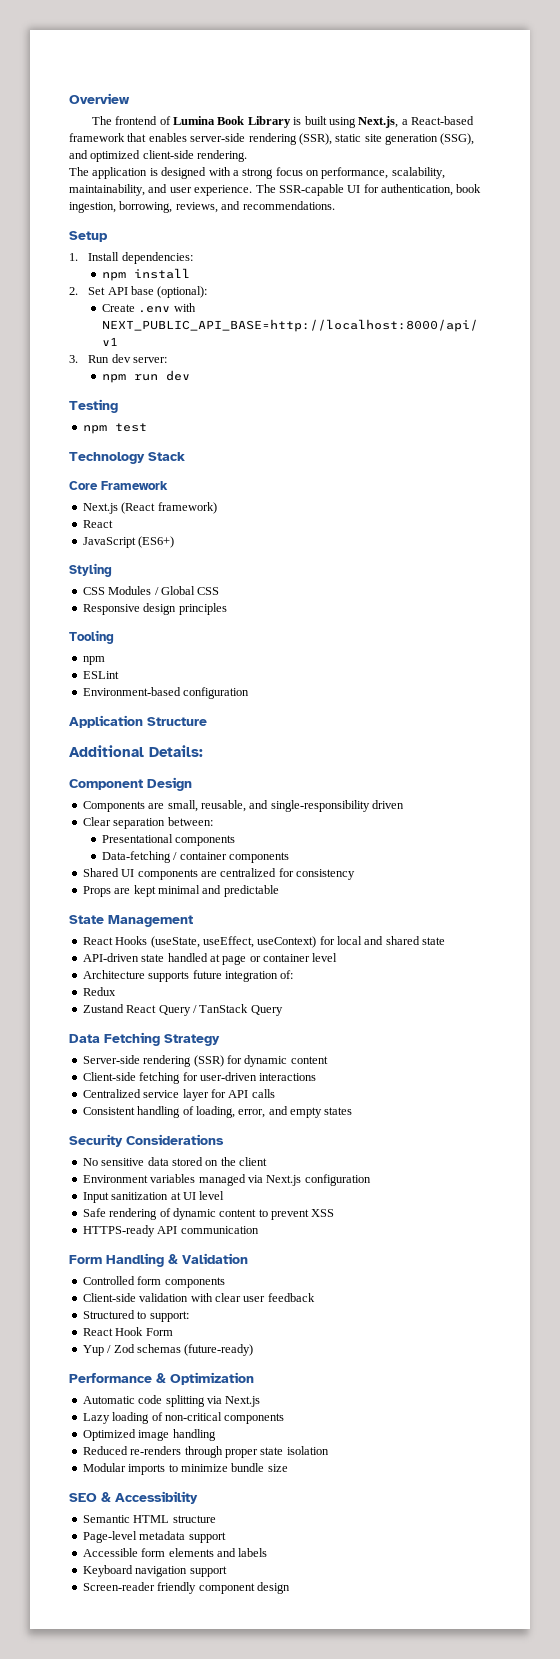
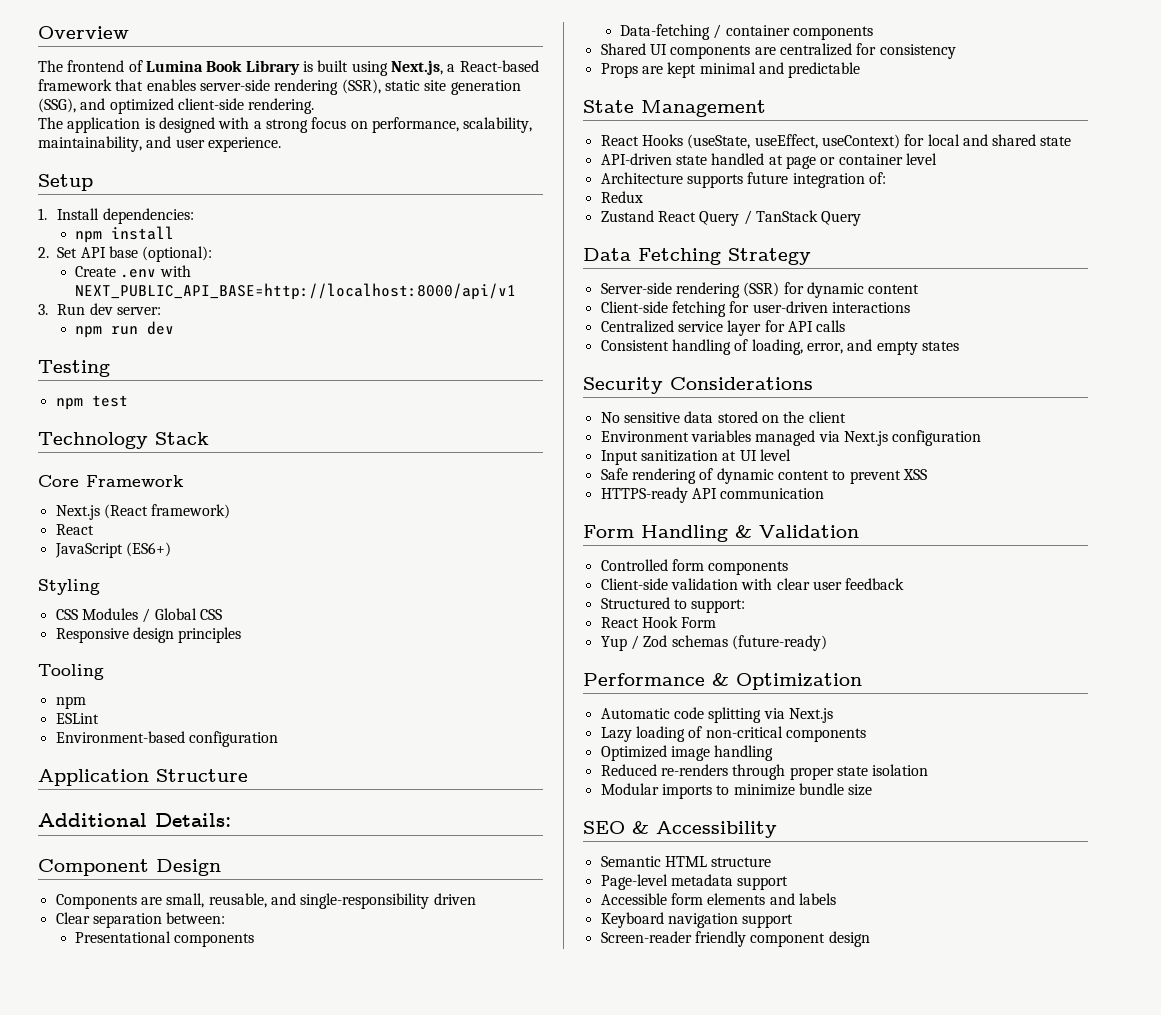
- The SSR-capable UI for authentication, book ingestion, borrowing, reviews, and recommendations.

